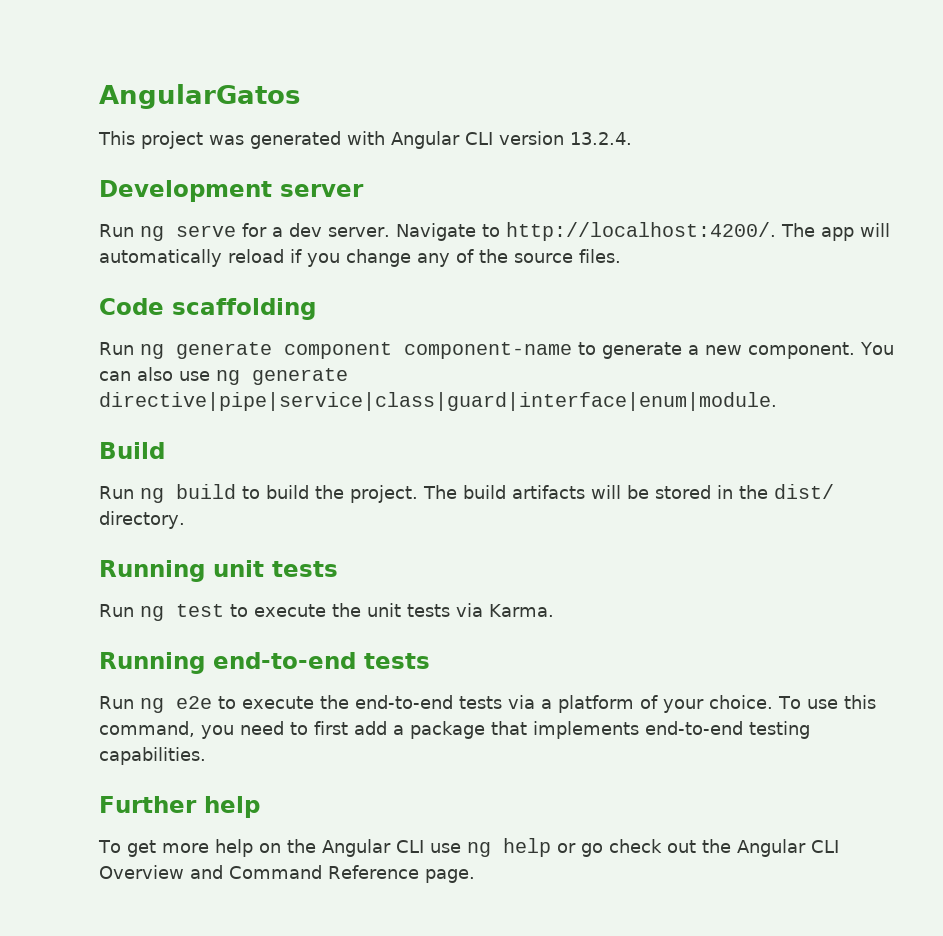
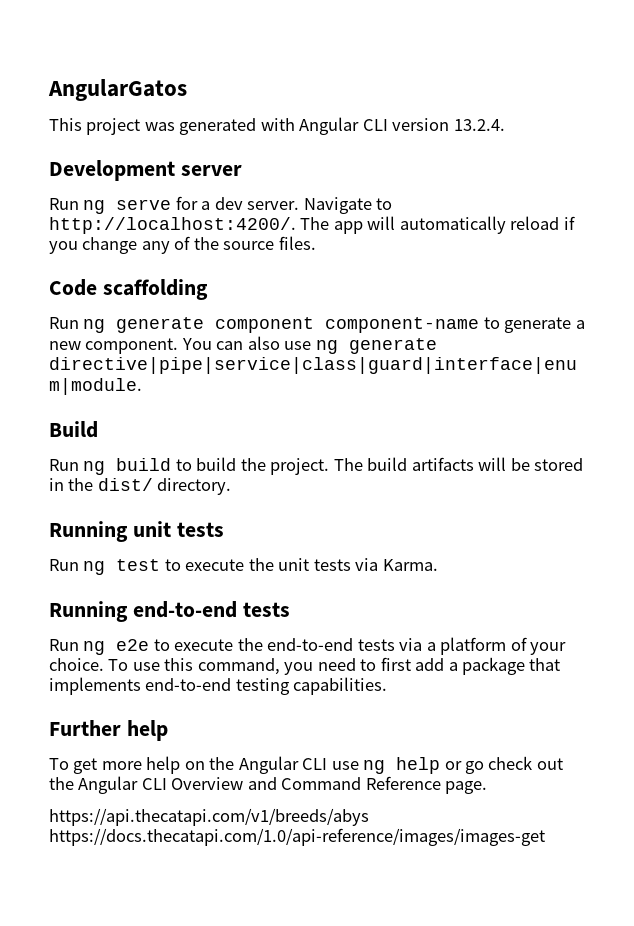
+ https://api.thecatapi.com/v1/breeds/abys https://docs.thecatapi.com/1.0/api-reference/images/images-get

